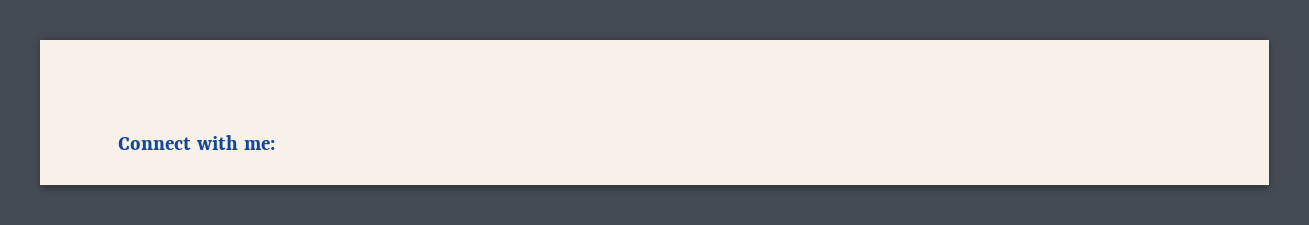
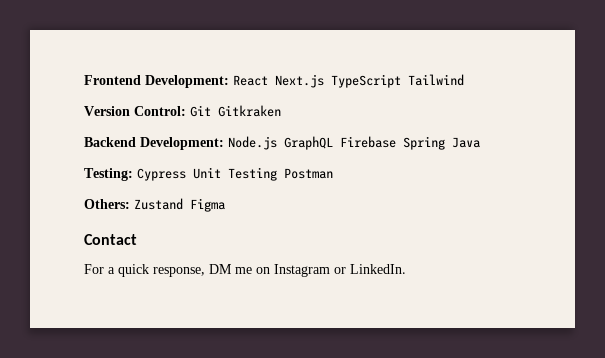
- Connect with me:
+ Frontend Development: React Next.js TypeScript Tailwind
+ Version Control: Git Gitkraken
+ Backend Development: Node.js GraphQL Firebase Spring Java
+ Testing: Cypress Unit Testing Postman
+ Others: Zustand Figma
+ Contact
+ For a quick response, DM me on Instagram or LinkedIn.

